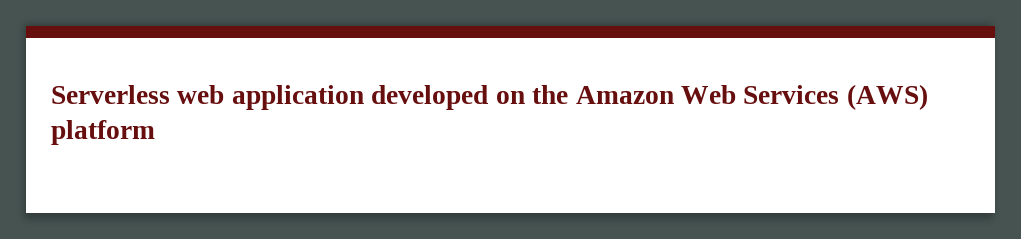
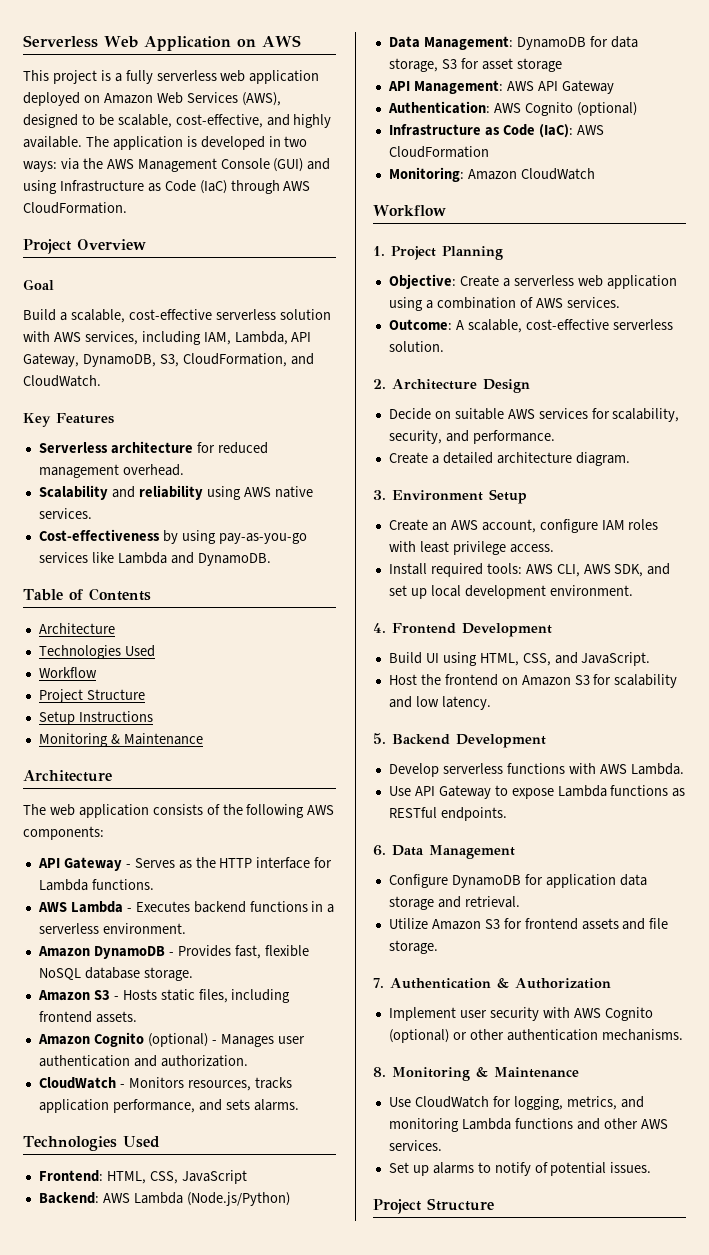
- Serverless web application developed on the Amazon Web Services (AWS) platform
+ Serverless Web Application on AWS
+ This project is a fully serverless web application deployed on Amazon Web Services (AWS), designed to be scalable, cost-effective, and highly available. The application is developed in two ways: via the AWS Management Console (GUI) and using Infrastructure as Code (IaC) through AWS CloudFormation.
+ Project Overview
+ Goal
+ Build a scalable, cost-effective serverless solution with AWS services, including IAM, Lambda, API Gateway, DynamoDB, S3, CloudFormation, and CloudWatch.
+ Key Features
+ Serverless architecture for reduced management overhead.
+ Scalability and reliability using AWS native services.
+ Cost-effectiveness by using pay-as-you-go services like Lambda and DynamoDB.
+ Table of Contents
+ Architecture
+ Technologies Used
+ Workflow
+ Project Structure
+ Setup Instructions
+ Monitoring & Maintenance
+ Architecture
+ The web application consists of the following AWS components:
+ API Gateway - Serves as the HTTP interface for Lambda functions.
+ AWS Lambda - Executes backend functions in a serverless environment.
+ Amazon DynamoDB - Provides fast, flexible NoSQL database storage.
+ Amazon S3 - Hosts static files, including frontend assets.
+ Amazon Cognito (optional) - Manages user authentication and authorization.
+ CloudWatch - Monitors resources, tracks application performance, and sets alarms.
+ Technologies Used
+ Frontend: HTML, CSS, JavaScript
+ Backend: AWS Lambda (Node.js/Python)
+ Data Management: DynamoDB for data storage, S3 for asset storage
+ API Management: AWS API Gateway
+ Authentication: AWS Cognito (optional)
+ Infrastructure as Code (IaC): AWS CloudFormation
+ Monitoring: Amazon CloudWatch
+ Workflow
+ 1. Project Planning
+ Objective: Create a serverless web application using a combination of AWS services.
+ Outcome: A scalable, cost-effective serverless solution.
+ 2. Architecture Design
+ Decide on suitable AWS services for scalability, security, and performance.
+ Create a detailed architecture diagram.
+ 3. Environment Setup
+ Create an AWS account, configure IAM roles with least privilege access.
+ Install required tools: AWS CLI, AWS SDK, and set up local development environment.
+ 4. Frontend Development
+ Build UI using HTML, CSS, and JavaScript.
+ Host the frontend on Amazon S3 for scalability and low latency.
+ 5. Backend Development
+ Develop serverless functions with AWS Lambda.
+ Use API Gateway to expose Lambda functions as RESTful endpoints.
+ 6. Data Management
+ Configure DynamoDB for application data storage and retrieval.
+ Utilize Amazon S3 for frontend assets and file storage.
+ 7. Authentication & Authorization
+ Implement user security with AWS Cognito (optional) or other authentication mechanisms.
+ 8. Monitoring & Maintenance
+ Use CloudWatch for logging, metrics, and monitoring Lambda functions and other AWS services.
+ Set up alarms to notify of potential issues.
+ Project Structure

